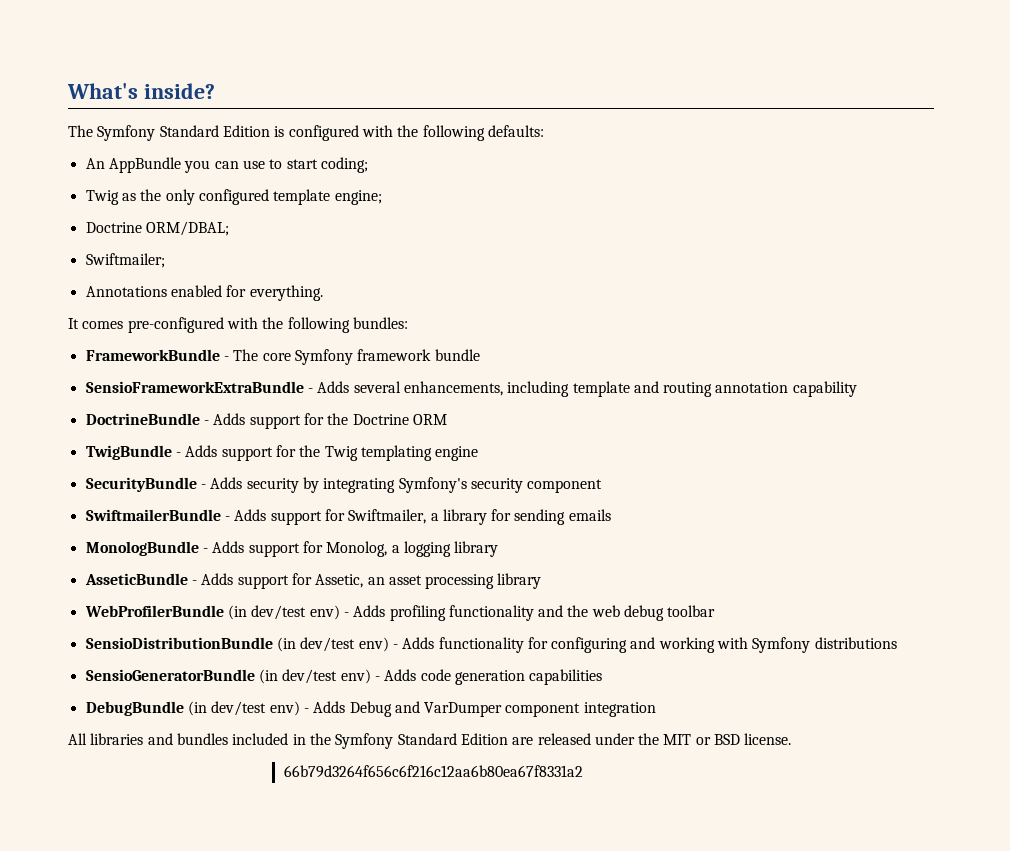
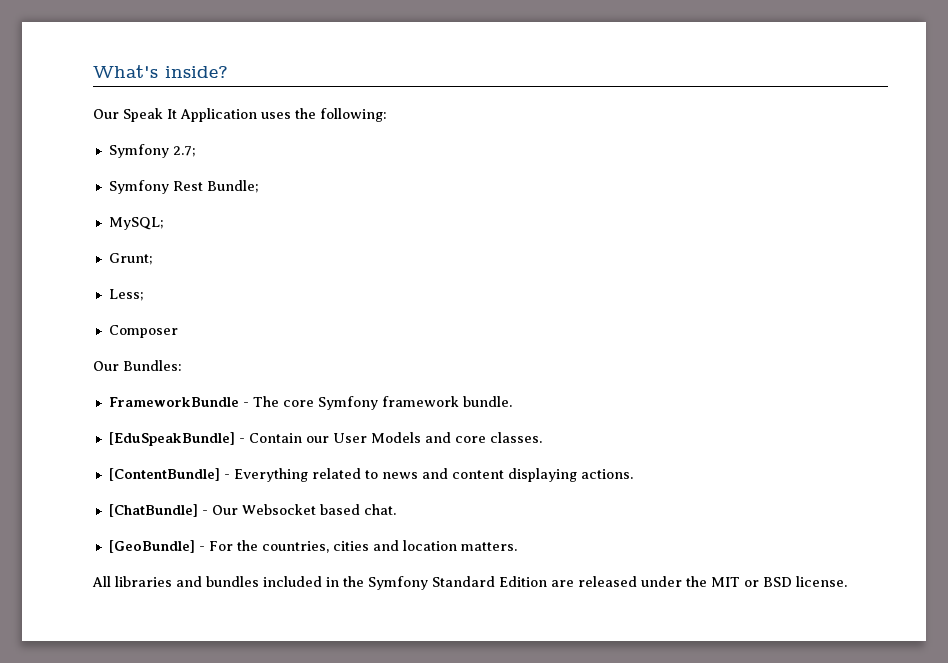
- The Symfony Standard Edition is configured with the following defaults:
- An AppBundle you can use to start coding;
- Twig as the only configured template engine;
- Doctrine ORM/DBAL;
- Swiftmailer;
- Annotations enabled for everything.
- It comes pre-configured with the following bundles:
+ Our Speak It Application uses the following:
+ Symfony 2.7;
+ Symfony Rest Bundle;
+ MySQL;
+ Grunt;
+ Less;
+ Composer
+ Our Bundles:
- FrameworkBundle - The core Symfony framework bundle
- SensioFrameworkExtraBundle - Adds several enhancements, including template and routing annotation capability
- DoctrineBundle - Adds support for the Doctrine ORM
- TwigBundle - Adds support for the Twig templating engine
- SecurityBundle - Adds security by integrating Symfony's security component
- SwiftmailerBundle - Adds support for Swiftmailer, a library for sending emails
- MonologBundle - Adds support for Monolog, a logging library
- AsseticBundle - Adds support for Assetic, an asset processing library
- WebProfilerBundle (in dev/test env) - Adds profiling functionality and the web debug toolbar
- SensioDistributionBundle (in dev/test env) - Adds functionality for configuring and working with Symfony distributions
- SensioGeneratorBundle (in dev/test env) - Adds code generation capabilities
- DebugBundle (in dev/test env) - Adds Debug and VarDumper component integration
+ FrameworkBundle - The core Symfony framework bundle.
+ [EduSpeakBundle] - Contain our User Models and core classes.
+ [ContentBundle] - Everything related to news and content displaying actions.
+ [ChatBundle] - Our Websocket based chat.
+ [GeoBundle] - For the countries, cities and location matters.
- 66b79d3264f656c6f216c12aa6b80ea67f8331a2

